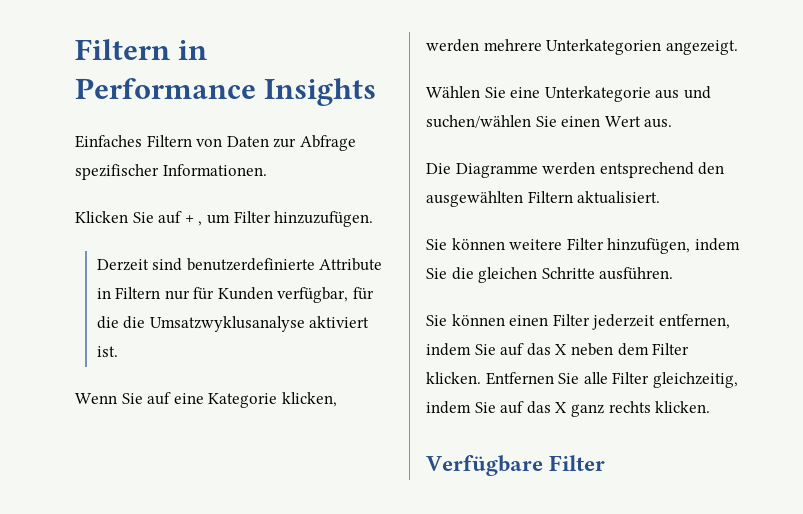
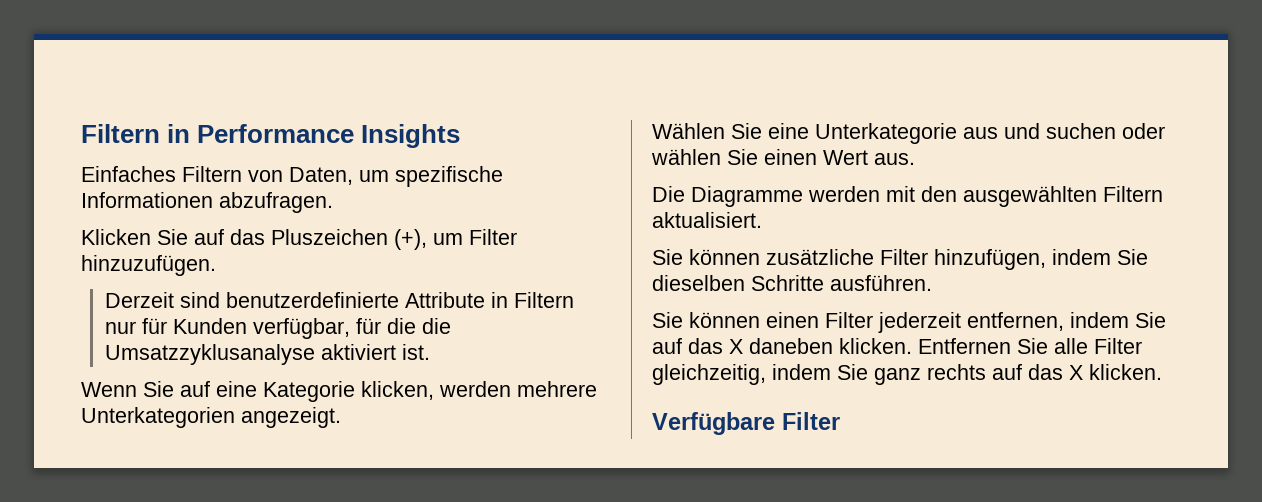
- Einfaches Filtern von Daten zur Abfrage spezifischer Informationen.
+ Einfaches Filtern von Daten, um spezifische Informationen abzufragen.
- Klicken Sie auf + , um Filter hinzuzufügen.
+ Klicken Sie auf das Pluszeichen (+), um Filter hinzuzufügen.
- Derzeit sind benutzerdefinierte Attribute in Filtern nur für Kunden verfügbar, für die die Umsatzwyklusanalyse aktiviert ist.
+ Derzeit sind benutzerdefinierte Attribute in Filtern nur für Kunden verfügbar, für die die Umsatzzyklusanalyse aktiviert ist.
- Wählen Sie eine Unterkategorie aus und suchen/wählen Sie einen Wert aus.
+ Wählen Sie eine Unterkategorie aus und suchen oder wählen Sie einen Wert aus.
- Die Diagramme werden entsprechend den ausgewählten Filtern aktualisiert.
+ Die Diagramme werden mit den ausgewählten Filtern aktualisiert.
- Sie können weitere Filter hinzufügen, indem Sie die gleichen Schritte ausführen.
+ Sie können zusätzliche Filter hinzufügen, indem Sie dieselben Schritte ausführen.
- Sie können einen Filter jederzeit entfernen, indem Sie auf das X neben dem Filter klicken.
+ Sie können einen Filter jederzeit entfernen, indem Sie auf das X daneben klicken.
- Entfernen Sie alle Filter gleichzeitig, indem Sie auf das X ganz rechts klicken.
+ Entfernen Sie alle Filter gleichzeitig, indem Sie ganz rechts auf das X klicken.

